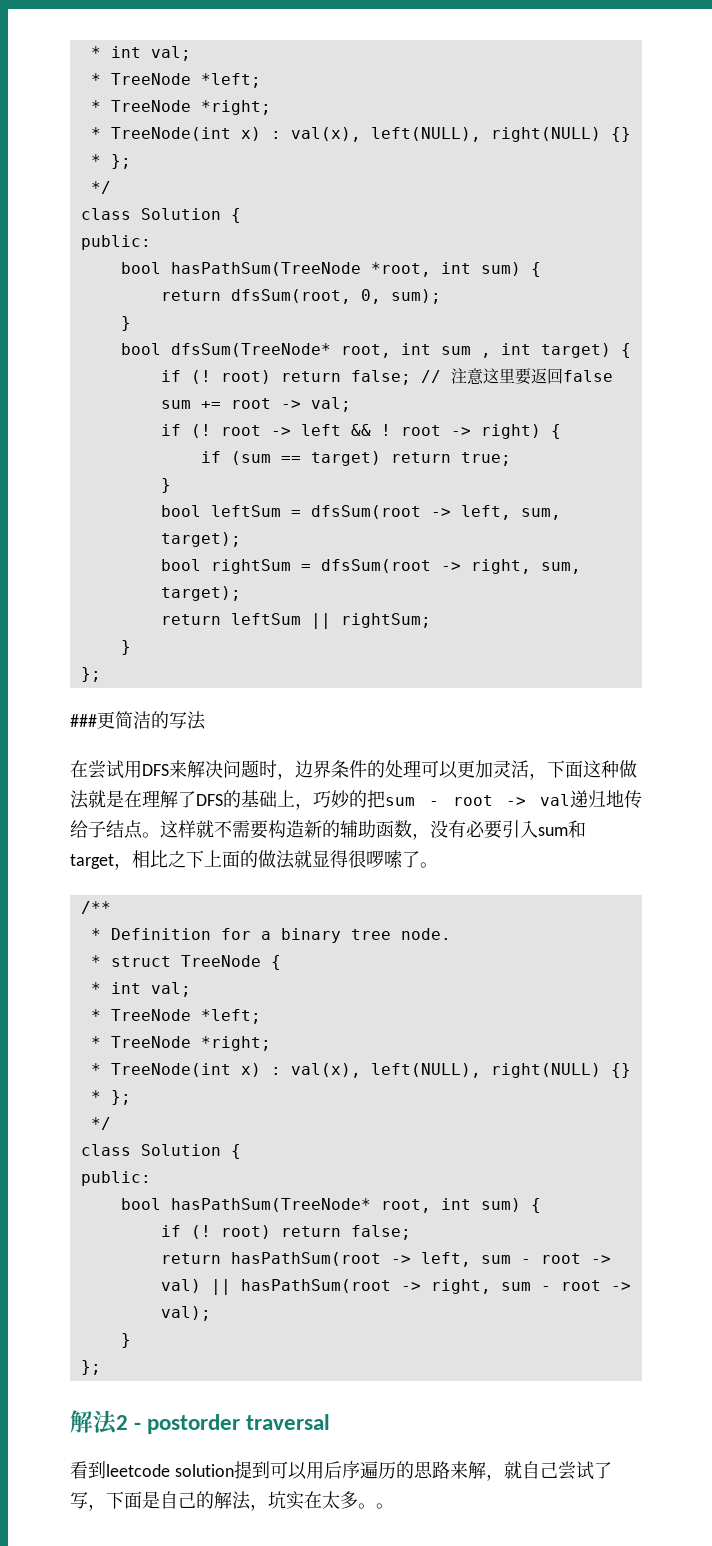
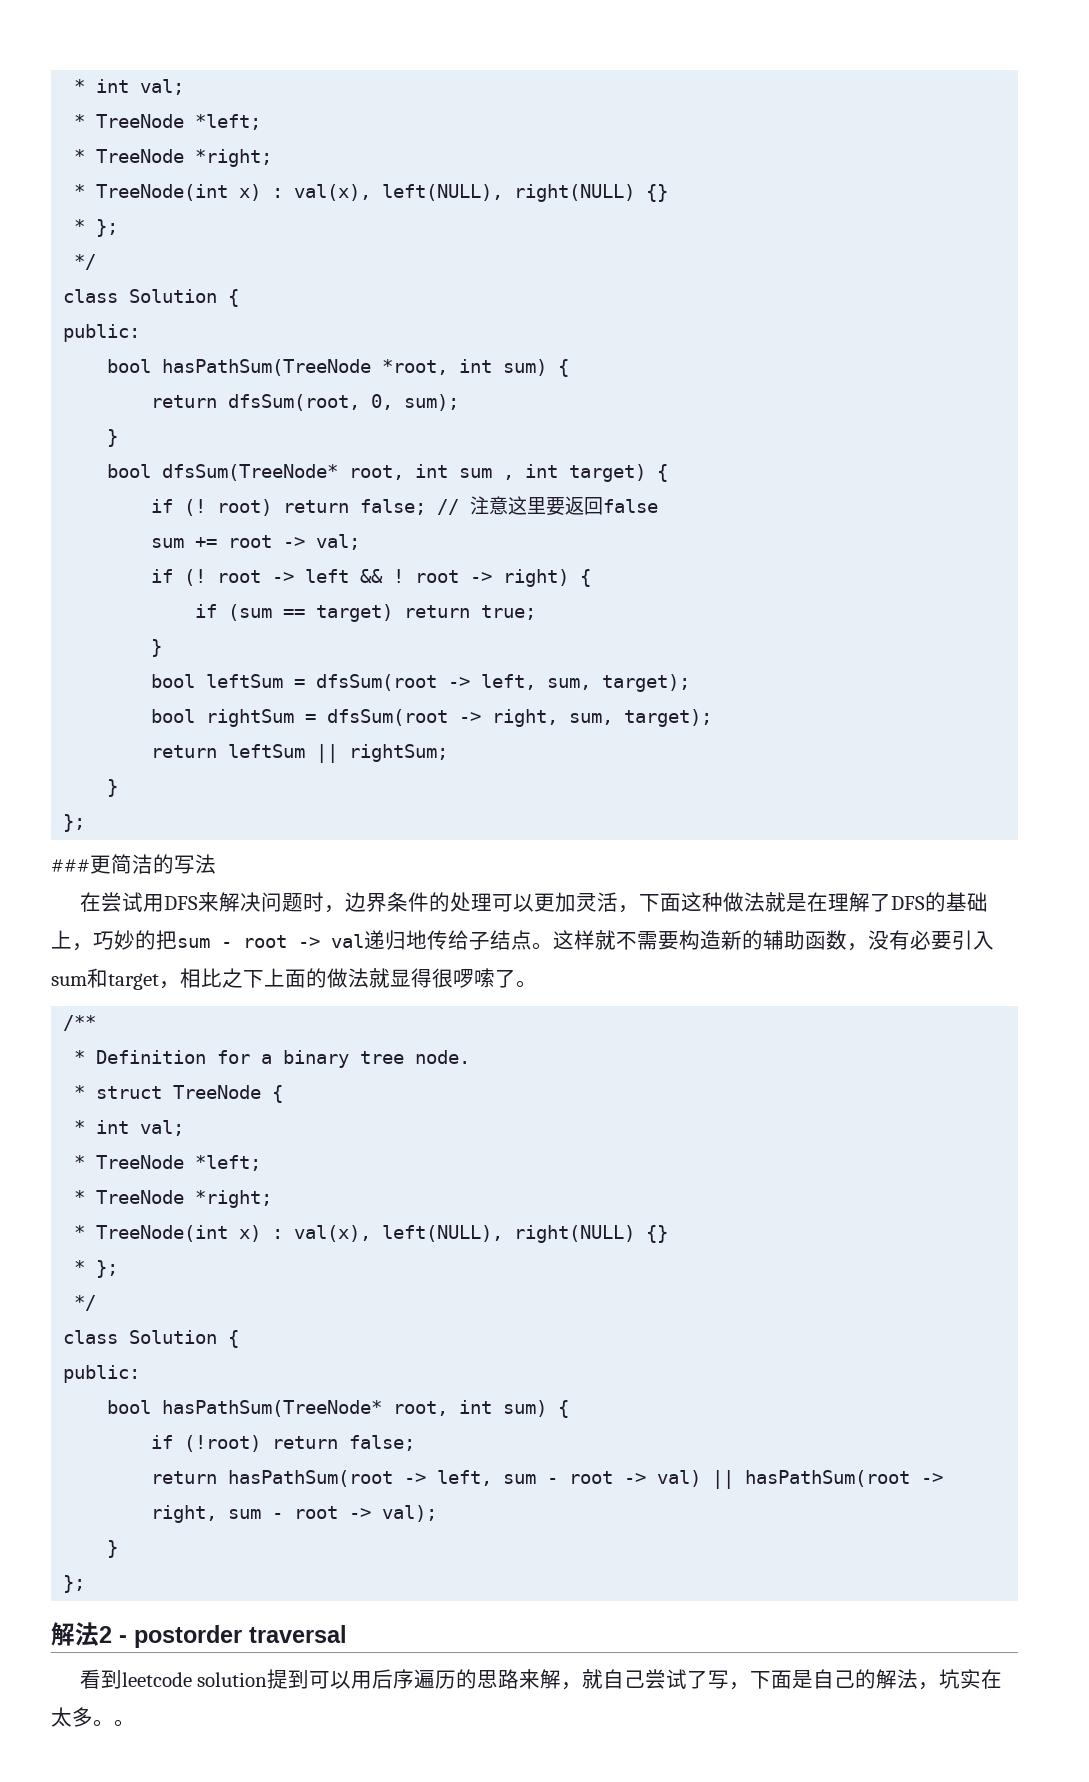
  bool hasPathSum(TreeNode* root, int sum) {
- if (! root) return false;
+ if (!root) return false;

